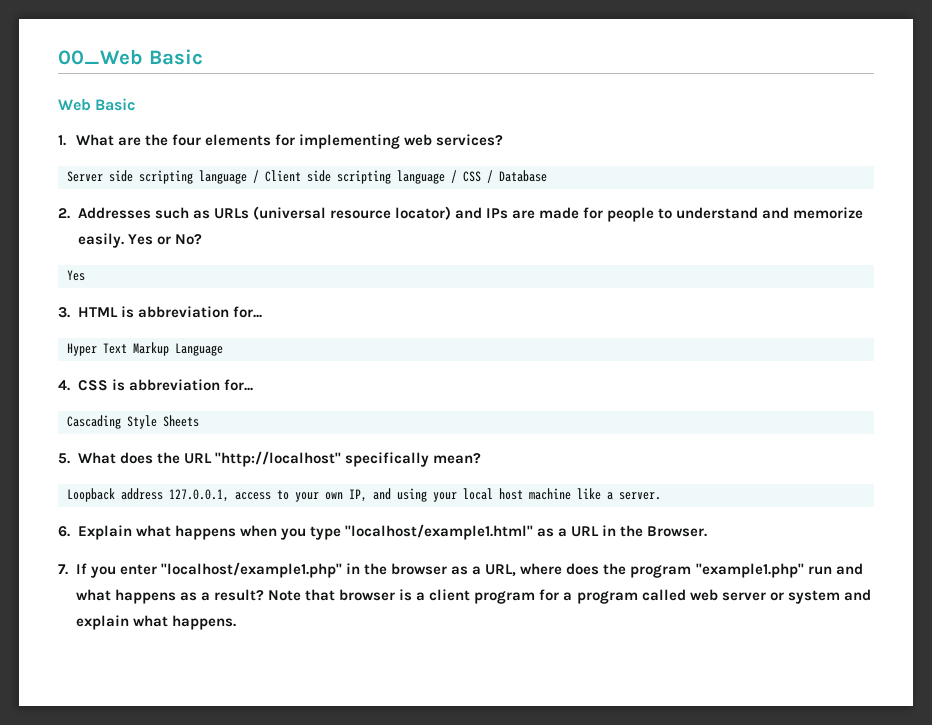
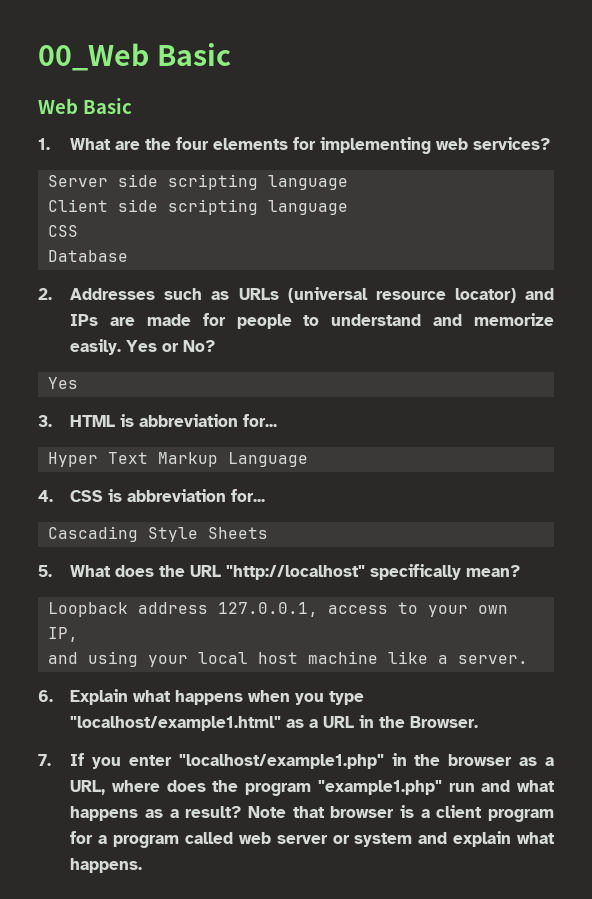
- Server side scripting language / Client side scripting language / CSS / Database
+ Server side scripting language
+ Client side scripting language
+ CSS
+ Database
- Loopback address 127.0.0.1, access to your own IP, and using your local host machine like a server.
+ Loopback address 127.0.0.1, access to your own IP,
+ and using your local host machine like a server.

